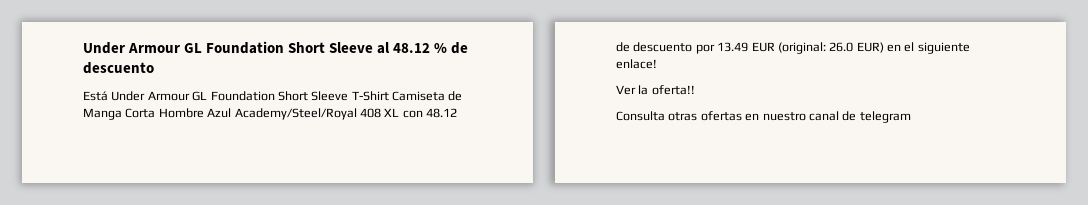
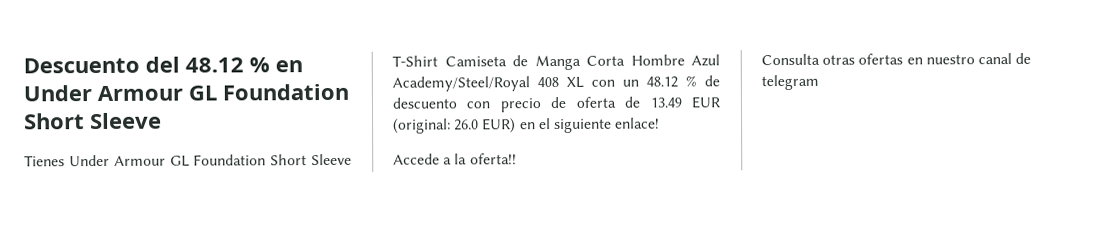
- Under Armour GL Foundation Short Sleeve al 48.12 % de descuento
- Está Under Armour GL Foundation Short Sleeve T-Shirt Camiseta de Manga Corta Hombre Azul Academy/Steel/Royal 408 XL con 48.12 de descuento por 13.49 EUR (original: 26.0 EUR) en el siguiente enlace!
+ Descuento del 48.12 % en Under Armour GL Foundation Short Sleeve
+ Tienes Under Armour GL Foundation Short Sleeve T-Shirt Camiseta de Manga Corta Hombre Azul Academy/Steel/Royal 408 XL con un 48.12 % de descuento con precio de oferta de 13.49 EUR (original: 26.0 EUR) en el siguiente enlace!
- Ver la oferta!!
+ Accede a la oferta!!

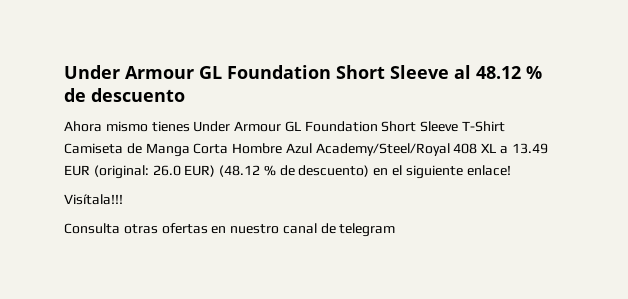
- Descuento del 48.12 % en Under Armour GL Foundation Short Sleeve
- Tienes Under Armour GL Foundation Short Sleeve T-Shirt Camiseta de Manga Corta Hombre Azul Academy/Steel/Royal 408 XL con un 48.12 % de descuento con precio de oferta de 13.49 EUR (original: 26.0 EUR) en el siguiente enlace!
+ Under Armour GL Foundation Short Sleeve al 48.12 % de descuento
+ Ahora mismo tienes Under Armour GL Foundation Short Sleeve T-Shirt Camiseta de Manga Corta Hombre Azul Academy/Steel/Royal 408 XL a 13.49 EUR (original: 26.0 EUR) (48.12 % de descuento) en el siguiente enlace!
- Accede a la oferta!!
+ Visítala!!!

